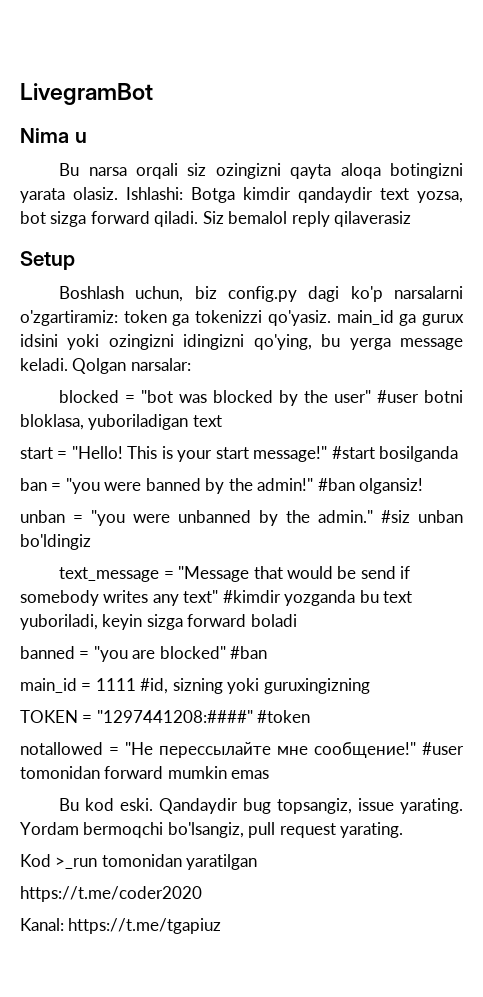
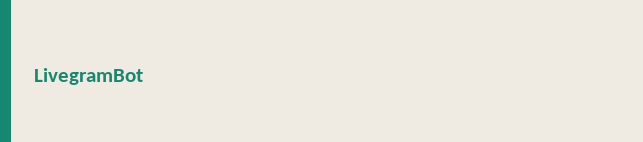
- Nima u
- Bu narsa orqali siz ozingizni qayta aloqa botingizni yarata olasiz. Ishlashi: Botga kimdir qandaydir text yozsa, bot sizga forward qiladi. Siz bemalol reply qilaverasiz
- Setup
- Boshlash uchun, biz config.py dagi ko'p narsalarni o'zgartiramiz: token ga tokenizzi qo'yasiz. main_id ga gurux idsini yoki ozingizni idingizni qo'ying, bu yerga message keladi. Qolgan narsalar:
- blocked = "bot was blocked by the user" #user botni bloklasa, yuboriladigan text
- start = "Hello! This is your start message!" #start bosilganda
- ban = "you were banned by the admin!" #ban olgansiz!
- unban = "you were unbanned by the admin." #siz unban bo'ldingiz
- text_message = "Message that would be send if somebody writes any text" #kimdir yozganda bu text yuboriladi, keyin sizga forward boladi
- banned = "you are blocked" #ban
- main_id = 1111 #id, sizning yoki guruxingizning
- TOKEN = "1297441208:####" #token
- notallowed = "Не перессылайте мне сообщение!" #user tomonidan forward mumkin emas
- Bu kod eski. Qandaydir bug topsangiz, issue yarating. Yordam bermoqchi bo'lsangiz, pull request yarating.
- Kod >_run tomonidan yaratilgan
- https://t.me/coder2020
- Kanal: https://t.me/tgapiuz

